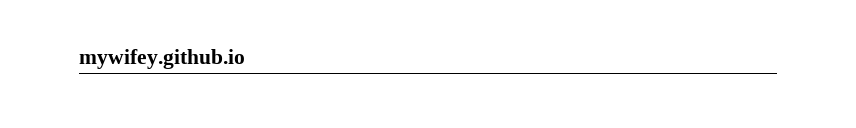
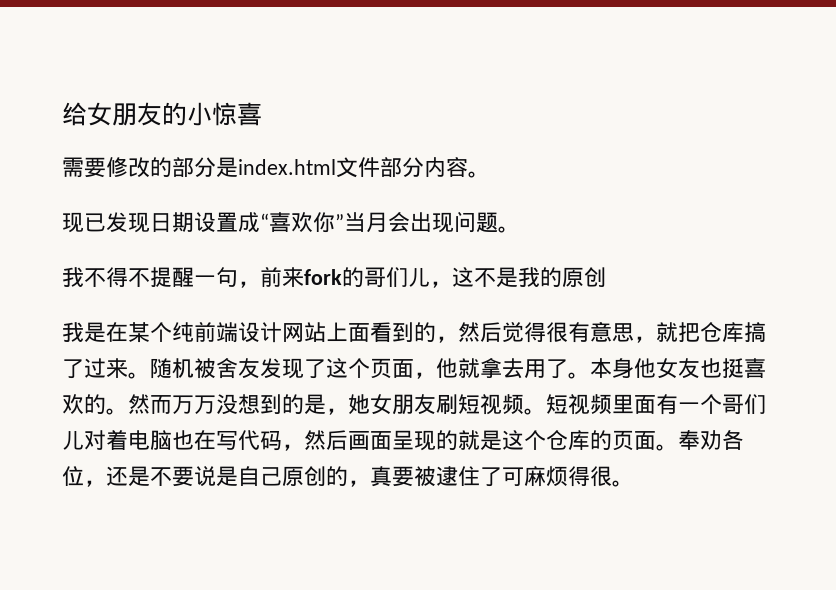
- mywifey.github.io
+ 给女朋友的小惊喜
+ 需要修改的部分是index.html文件部分内容。
+ 现已发现日期设置成“喜欢你”当月会出现问题。
+ 我不得不提醒一句，前来fork的哥们儿，这不是我的原创
+ 我是在某个纯前端设计网站上面看到的，然后觉得很有意思，就把仓库搞了过来。随机被舍友发现了这个页面，他就拿去用了。本身他女友也挺喜欢的。然而万万没想到的是，她女朋友刷短视频。短视频里面有一个哥们儿对着电脑也在写代码，然后画面呈现的就是这个仓库的页面。奉劝各位，还是不要说是自己原创的，真要被逮住了可麻烦得很。

